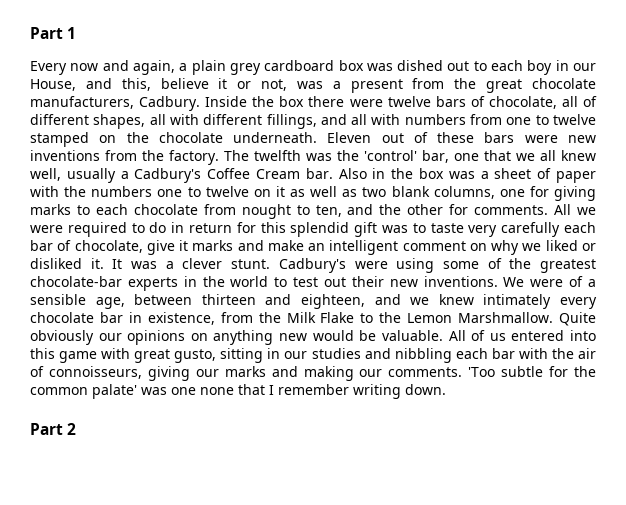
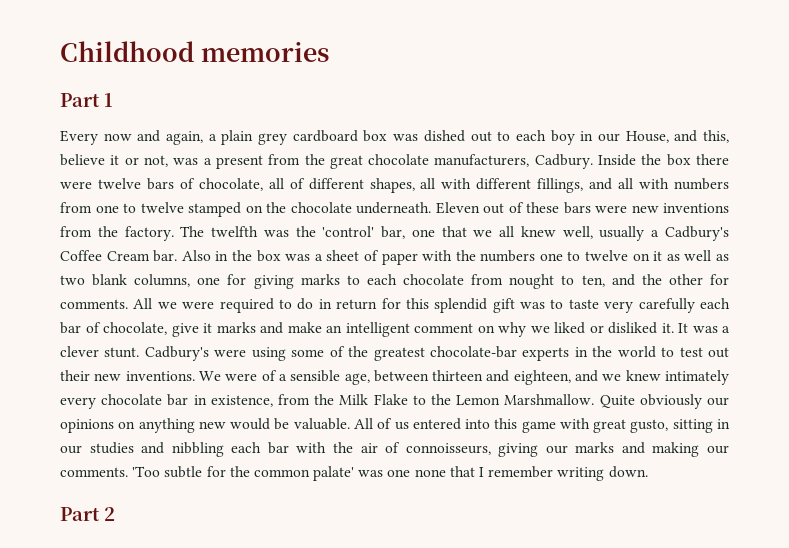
+ Childhood memories

